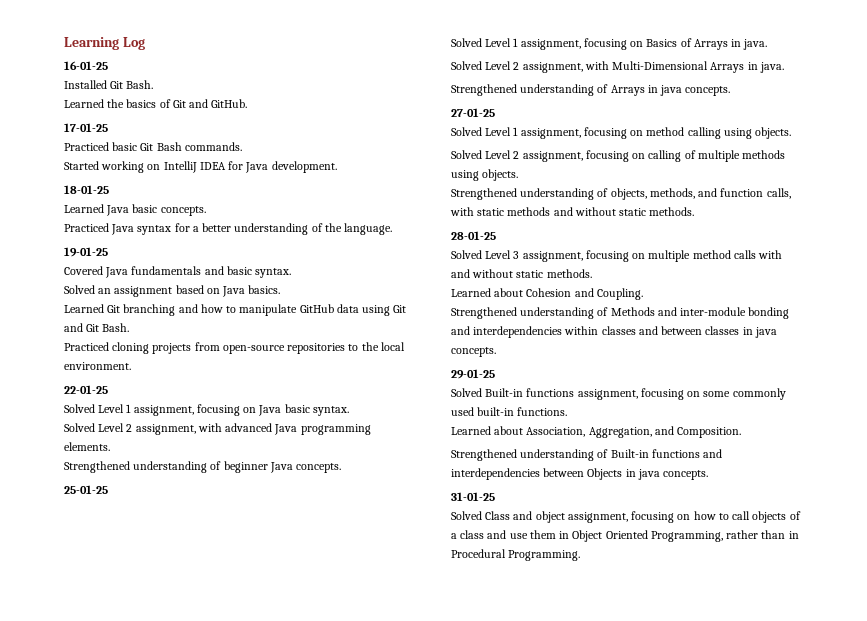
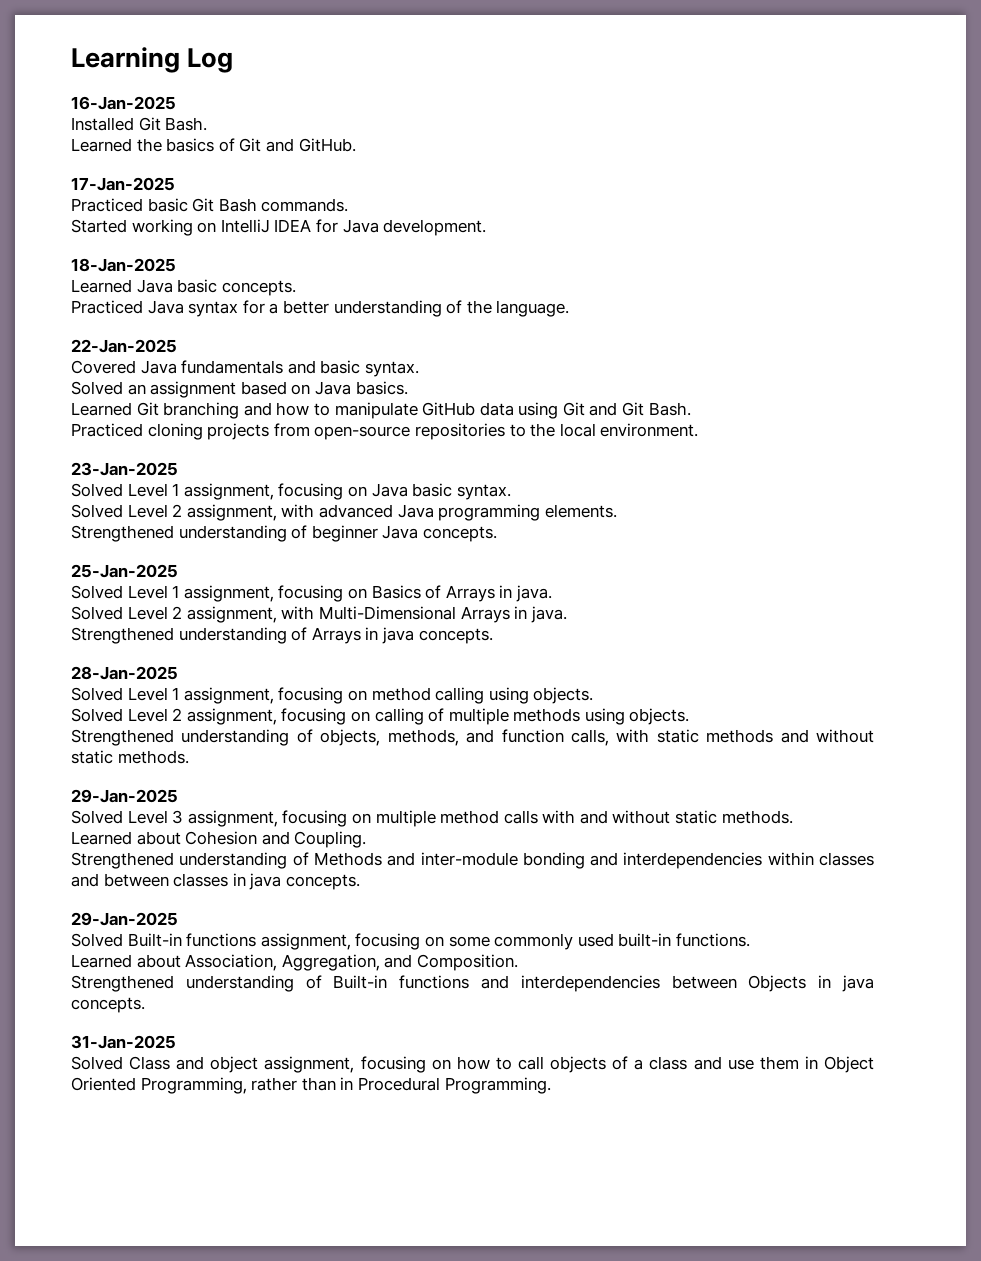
- 16-01-25
+ 16-Jan-2025
- 17-01-25
+ 17-Jan-2025
- 18-01-25
+ 18-Jan-2025
- 19-01-25
+ 22-Jan-2025
- 22-01-25
+ 23-Jan-2025
- 25-01-25
+ 25-Jan-2025
- 27-01-25
+ 28-Jan-2025
  Strengthened understanding of objects, methods, and function calls, with static methods and without static methods.
- 28-01-25
+ 29-Jan-2025
  Strengthened understanding of Methods and inter-module bonding and interdependencies within classes and between classes in java concepts.
- 29-01-25
+ 29-Jan-2025
- 31-01-25
+ 31-Jan-2025

